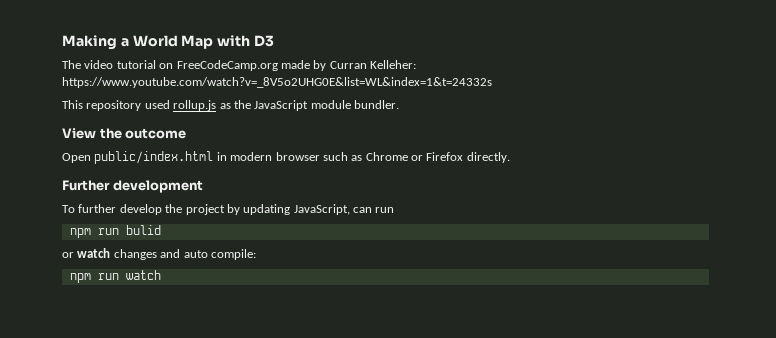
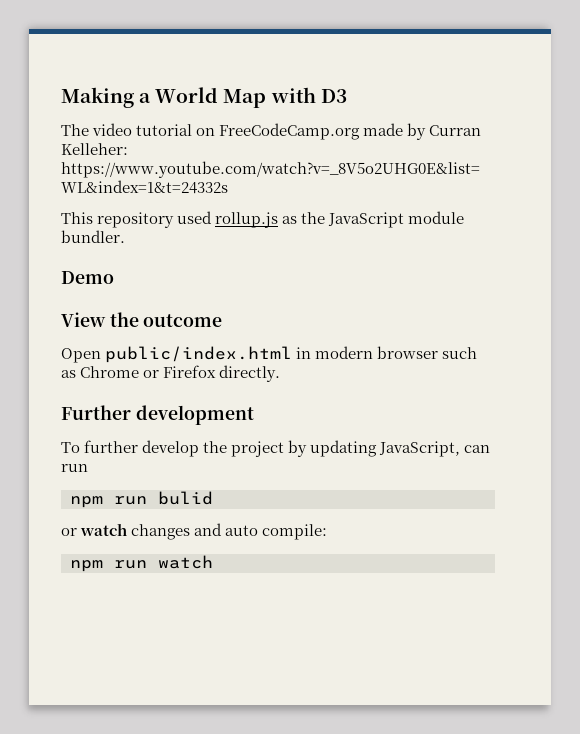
+ Demo

